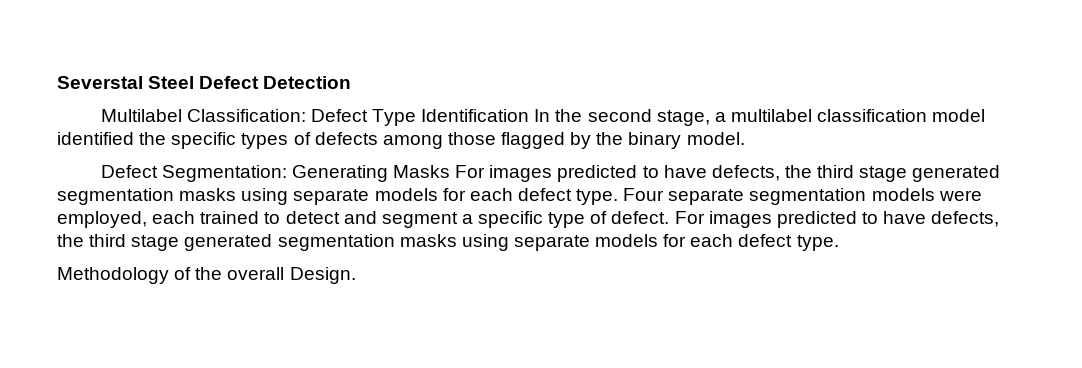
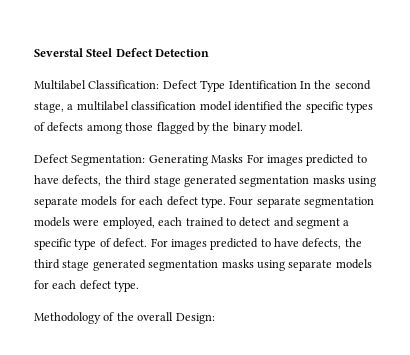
- Methodology of the overall Design.
+ Methodology of the overall Design:

